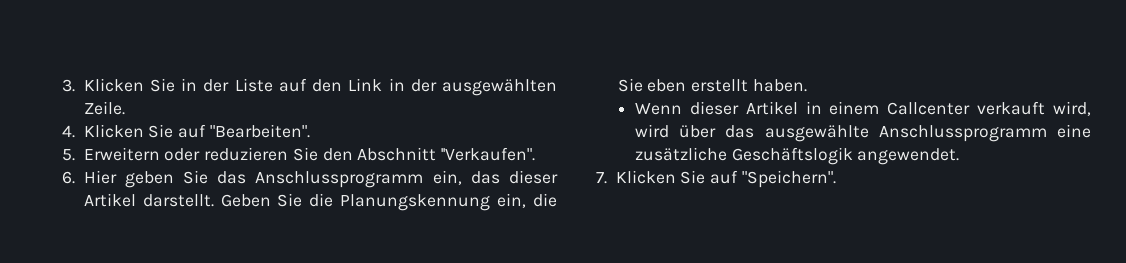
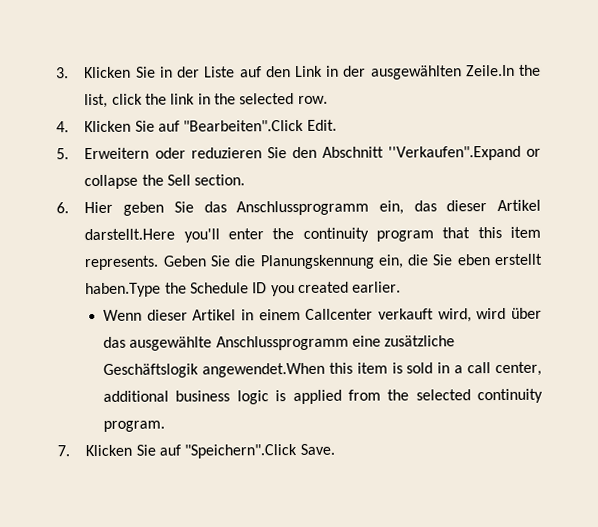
- 3. Klicken Sie in der Liste auf den Link in der ausgewählten Zeile.
+ 3. Klicken Sie in der Liste auf den Link in der ausgewählten Zeile.In the list, click the link in the selected row.
- 4. Klicken Sie auf "Bearbeiten".
+ 4. Klicken Sie auf "Bearbeiten".Click Edit.
- 5. Erweitern oder reduzieren Sie den Abschnitt ''Verkaufen".
+ 5. Erweitern oder reduzieren Sie den Abschnitt ''Verkaufen".Expand or collapse the Sell section.
- 6. Hier geben Sie das Anschlussprogramm ein, das dieser Artikel darstellt.
+ 6. Hier geben Sie das Anschlussprogramm ein, das dieser Artikel darstellt.Here you'll enter the continuity program that this item represents.
- Geben Sie die Planungskennung ein, die Sie eben erstellt haben.
+ Geben Sie die Planungskennung ein, die Sie eben erstellt haben.Type the Schedule ID you created earlier.
- Wenn dieser Artikel in einem Callcenter verkauft wird, wird über das ausgewählte Anschlussprogramm eine zusätzliche Geschäftslogik angewendet.
+ Wenn dieser Artikel in einem Callcenter verkauft wird, wird über das ausgewählte Anschlussprogramm eine zusätzliche Geschäftslogik angewendet.When this item is sold in a call center, additional business logic is applied from the selected continuity program.
- 7. Klicken Sie auf "Speichern".
+ 7. Klicken Sie auf "Speichern".Click Save.

